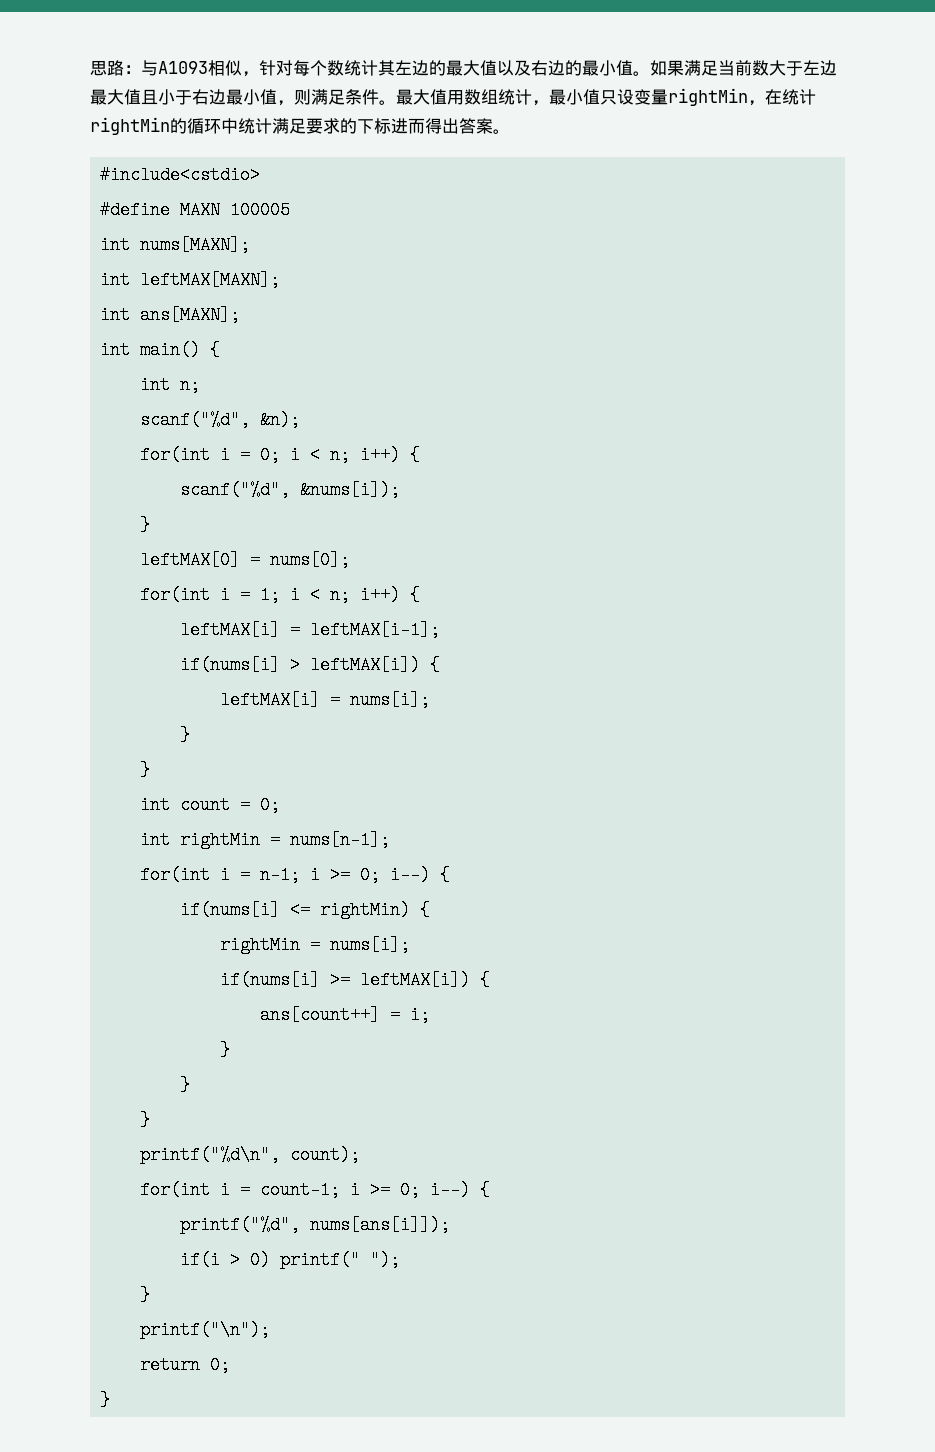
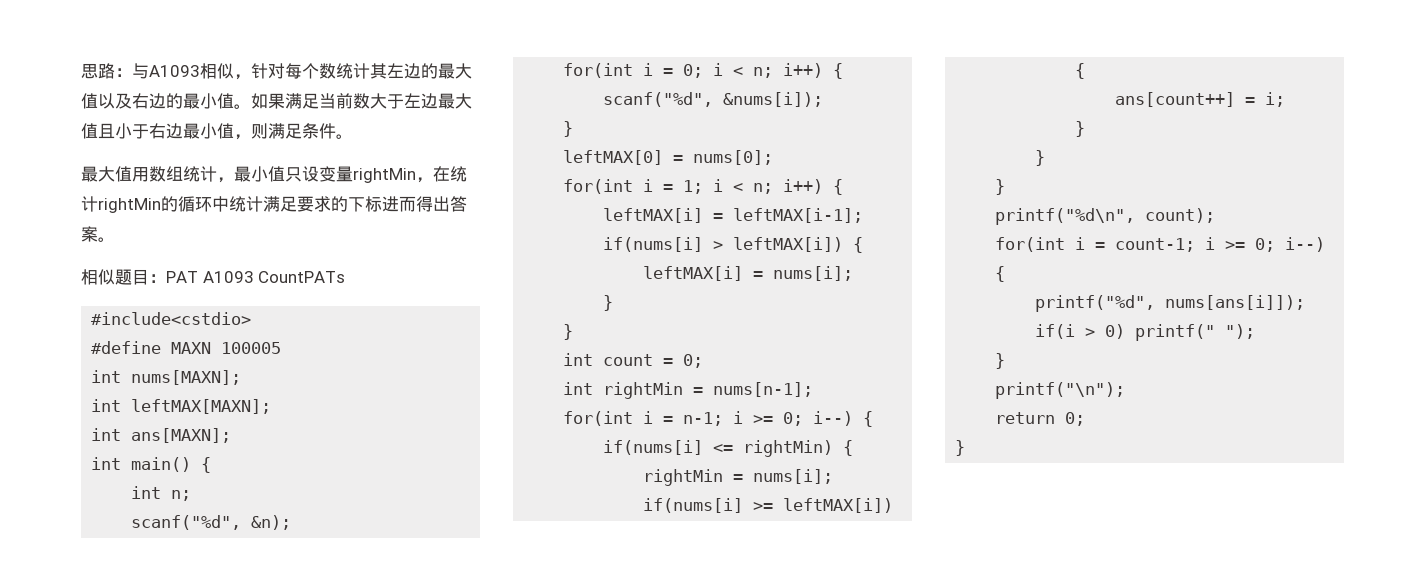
- 如果满足当前数大于左边最大值且小于右边最小值，则满足条件。最大值用数组统计，最小值只设变量rightMin，在统计rightMin的循环中统计满足要求的下标进而得出答案。
+ 如果满足当前数大于左边最大值且小于右边最小值，则满足条件。
+ 最大值用数组统计，最小值只设变量rightMin，在统计rightMin的循环中统计满足要求的下标进而得出答案。
+ 相似题目：PAT A1093 CountPATs

